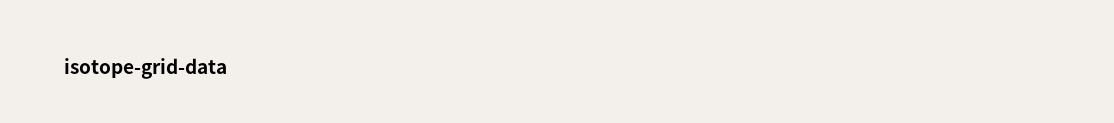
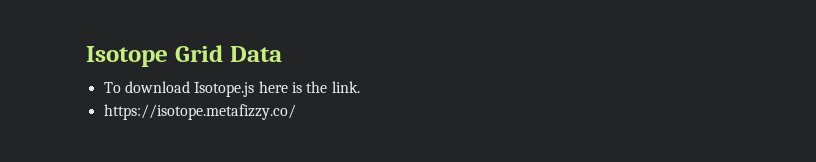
- isotope-grid-data
+ Isotope Grid Data
+ To download Isotope.js here is the link.
+ https://isotope.metafizzy.co/

